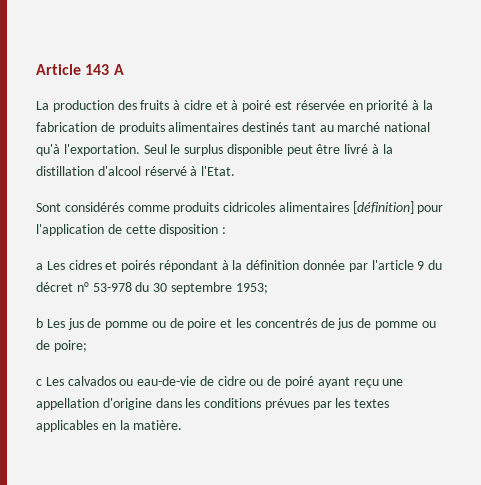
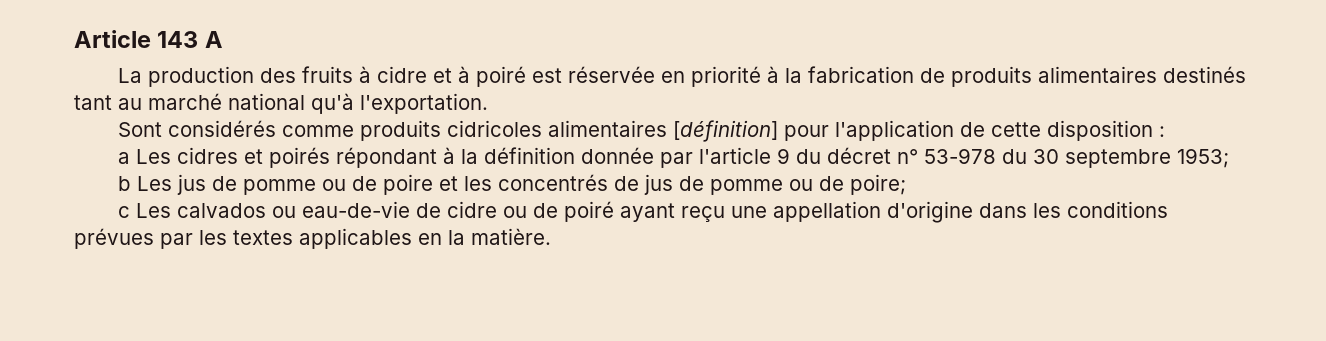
- Seul le surplus disponible peut être livré à la distillation d'alcool réservé à l'Etat.

